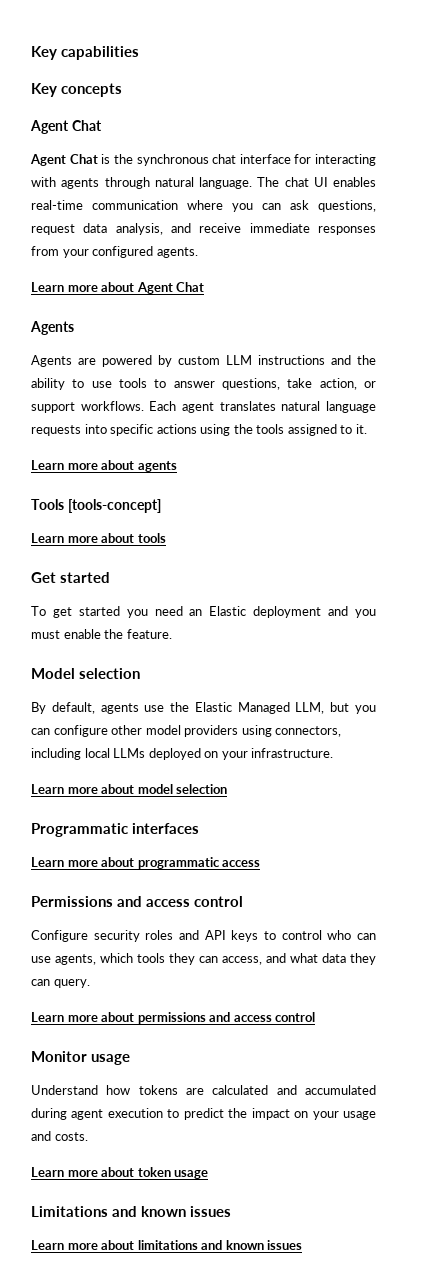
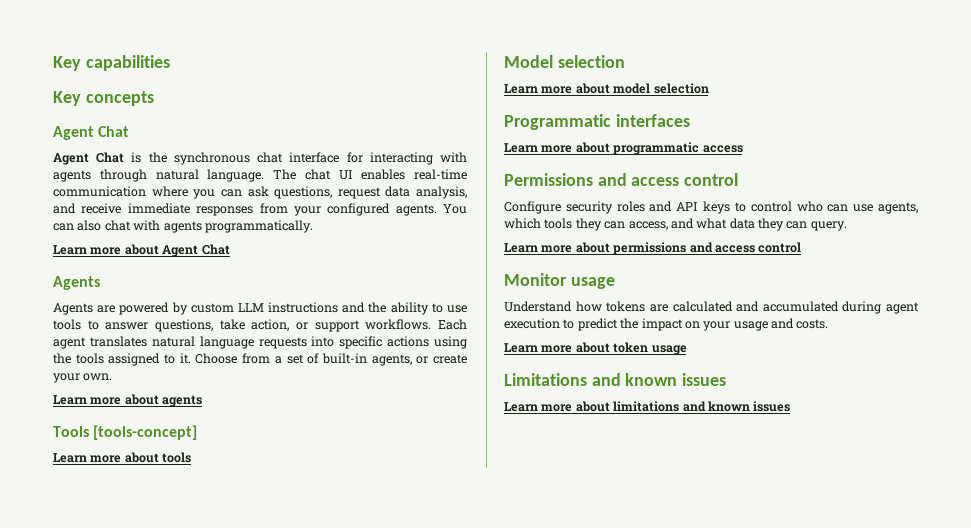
+ You can also chat with agents programmatically.
+ Choose from a set of built-in agents, or create your own.
- Get started
- To get started you need an Elastic deployment and you must enable the feature.
  Model selection
- By default, agents use the Elastic Managed LLM, but you can configure other model providers using connectors, including local LLMs deployed on your infrastructure.

